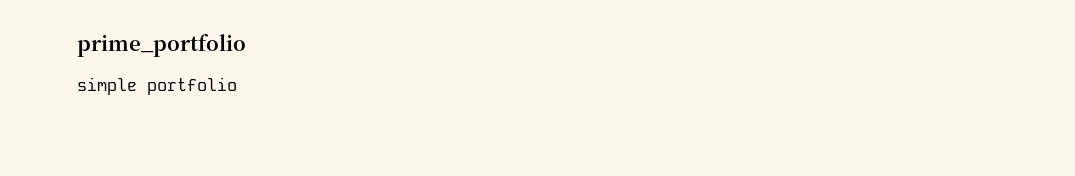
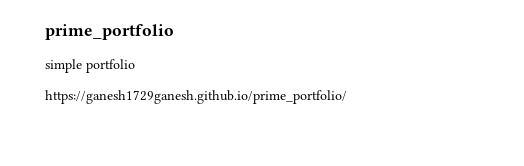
+ https://ganesh1729ganesh.github.io/prime_portfolio/

